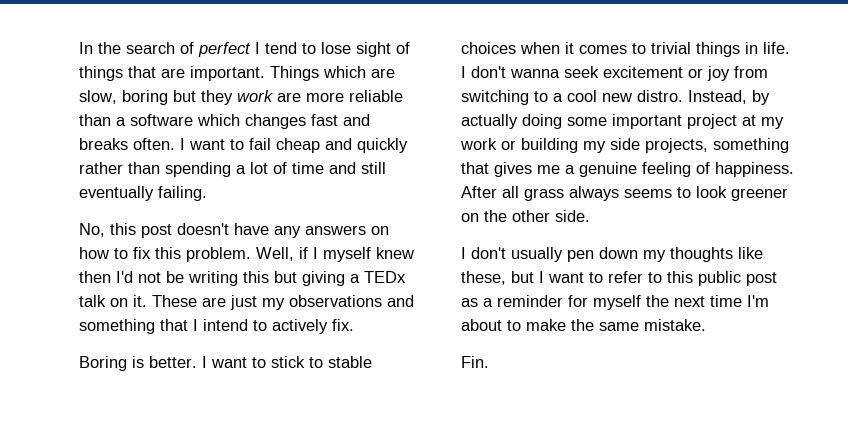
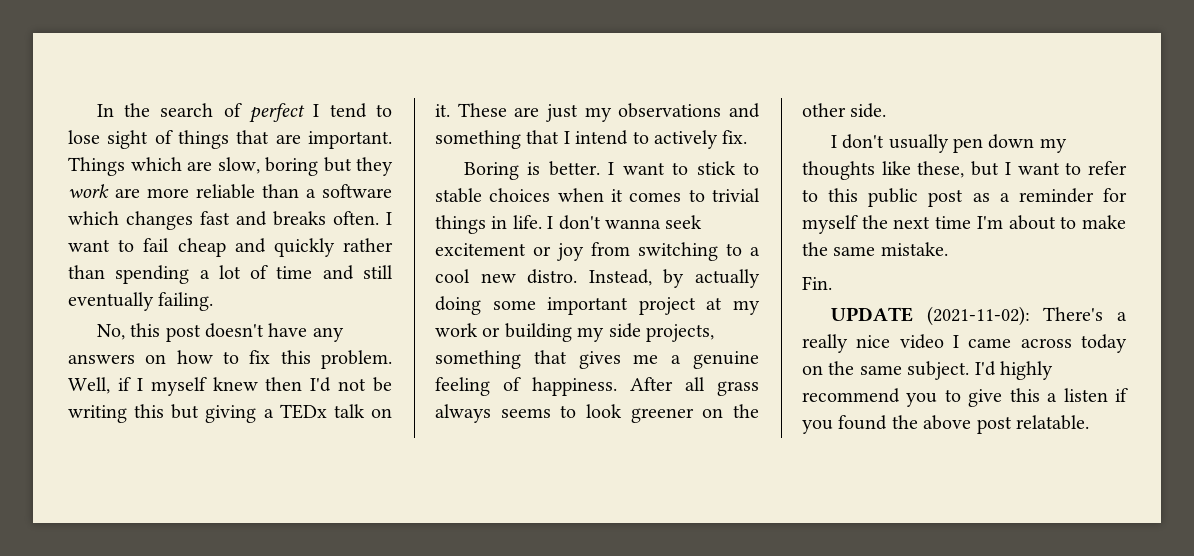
+ UPDATE (2021-11-02): There's a really nice video I came across today on the same subject. I'd highly recommend you to give this a listen if you found the above post relatable.

